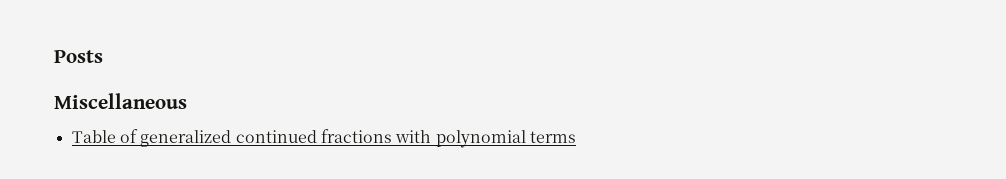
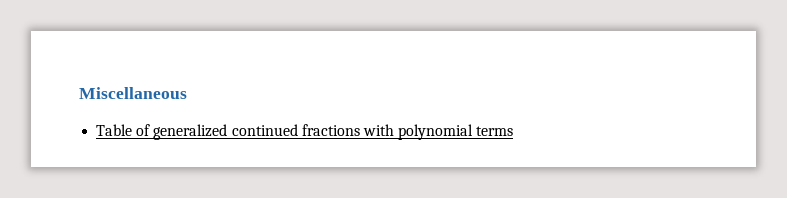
- Posts

